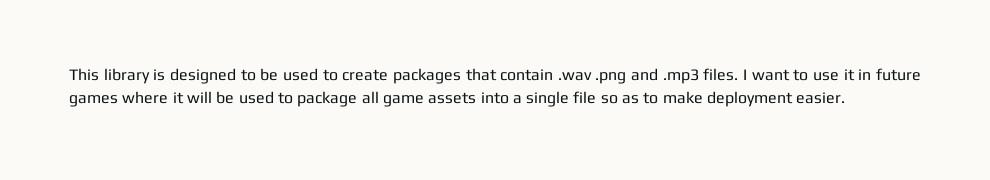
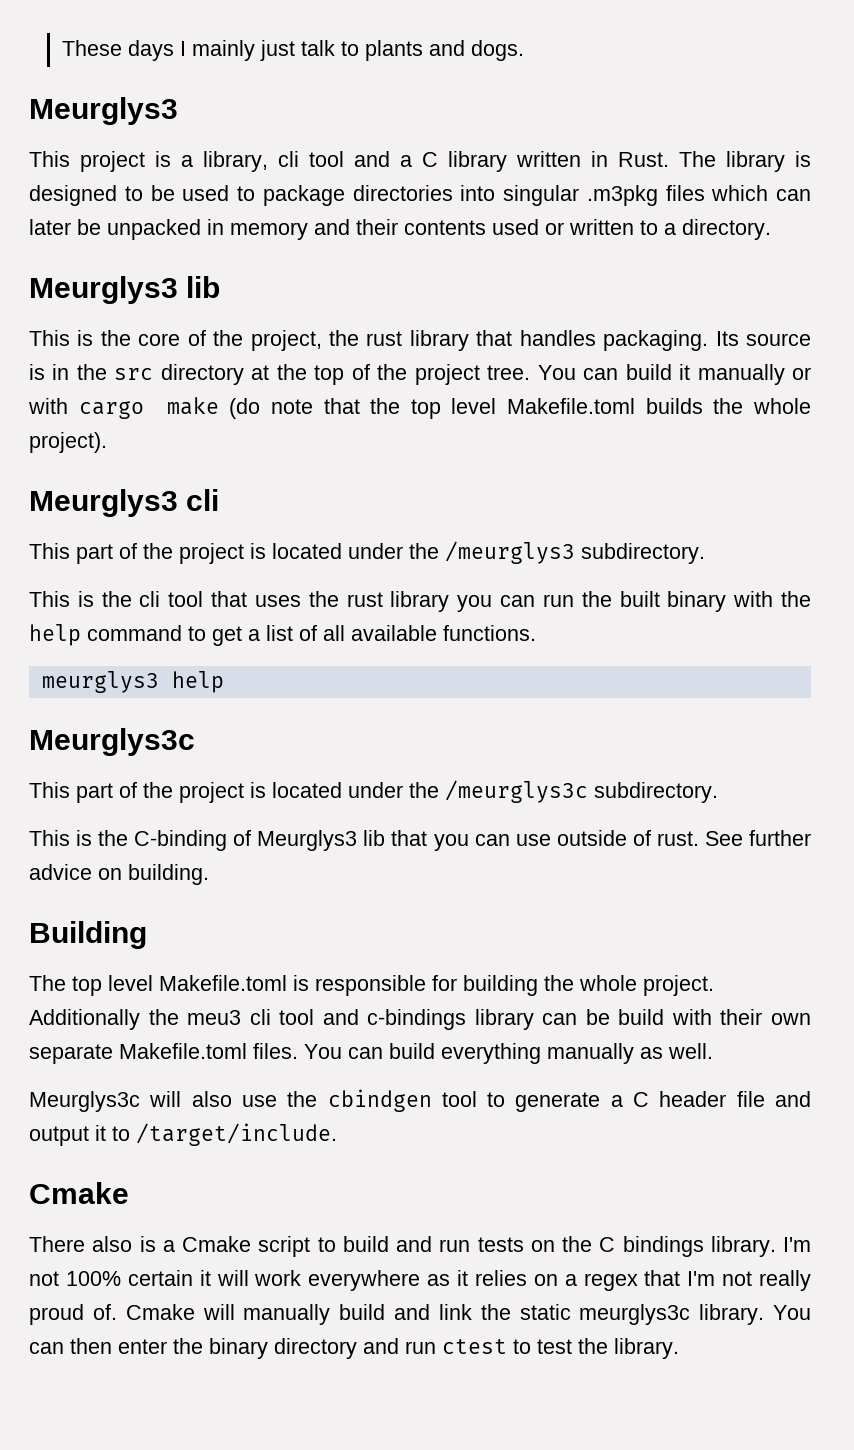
- This library is designed to be used to create packages that contain .wav .png and .mp3 files. I want to use it in future games where it will be used to package all game assets into a single file so as to make deployment easier.
+ These days I mainly just talk to plants and dogs.
+ Meurglys3
+ This project is a library, cli tool and a C library written in Rust. The library is designed to be used to package directories into singular .m3pkg files which can later be unpacked in memory and their contents used or written to a directory.
+ Meurglys3 lib
+ This is the core of the project, the rust library that handles packaging. Its source is in the src directory at the top of the project tree. You can build it manually or with cargo make (do note that the top level Makefile.toml builds the whole project).
+ Meurglys3 cli
+ This part of the project is located under the /meurglys3 subdirectory.
+ This is the cli tool that uses the rust library you can run the built binary with the help command to get a list of all available functions.
+ meurglys3 help
+ Meurglys3c
+ This part of the project is located under the /meurglys3c subdirectory.
+ This is the C-binding of Meurglys3 lib that you can use outside of rust. See further advice on building.
+ Building
+ The top level Makefile.toml is responsible for building the whole project. Additionally the meu3 cli tool and c-bindings library can be build with their own separate Makefile.toml files. You can build everything manually as well.
+ Meurglys3c will also use the cbindgen tool to generate a C header file and output it to /target/include.
+ Cmake
+ There also is a Cmake script to build and run tests on the C bindings library. I'm not 100% certain it will work everywhere as it relies on a regex that I'm not really proud of. Cmake will manually build and link the static meurglys3c library. You can then enter the binary directory and run ctest to test the library.

